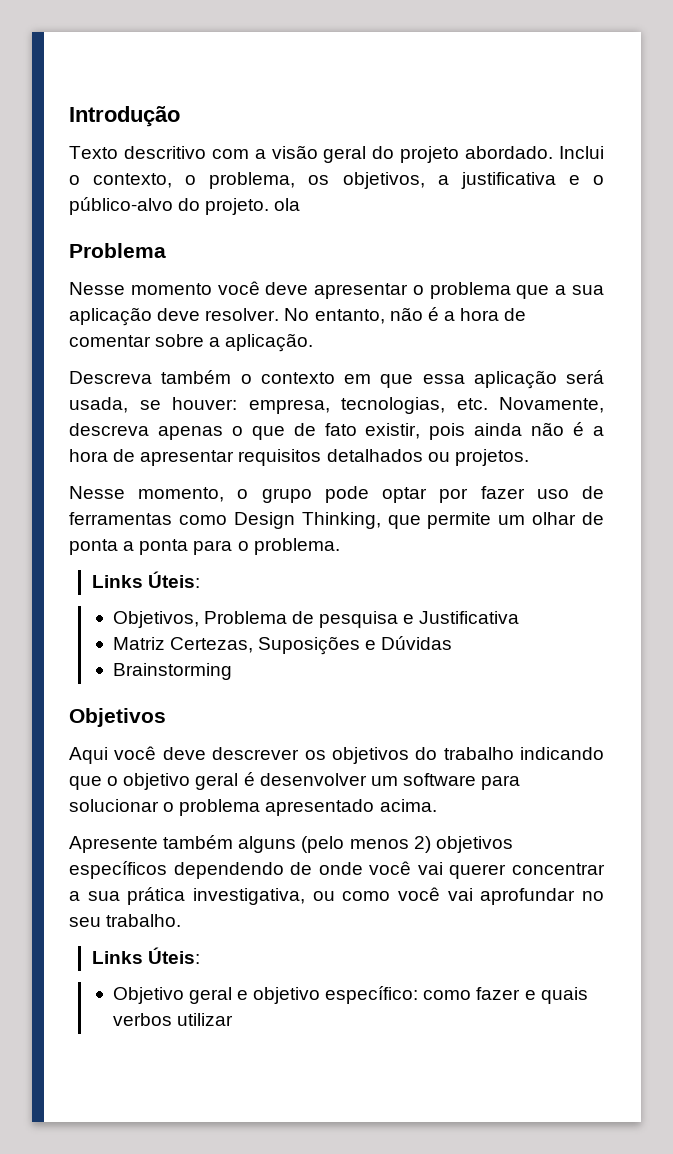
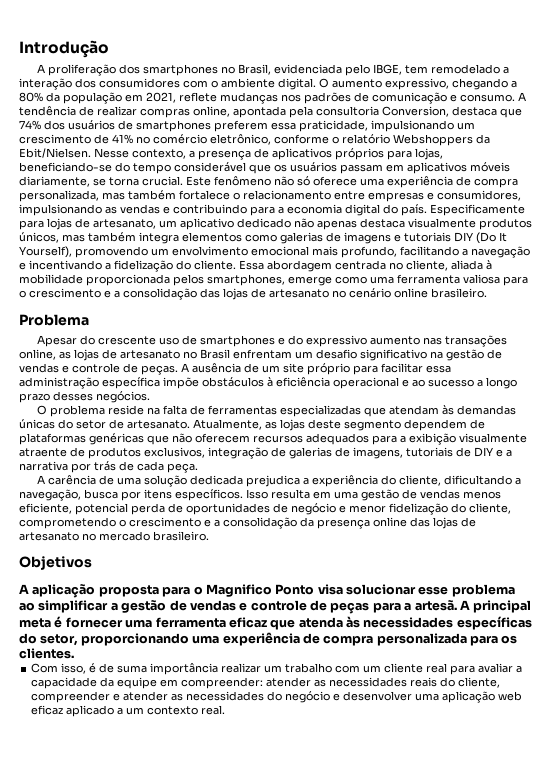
- Texto descritivo com a visão geral do projeto abordado. Inclui o contexto, o problema, os objetivos, a justificativa e o público-alvo do projeto. ola
+ A proliferação dos smartphones no Brasil, evidenciada pelo IBGE, tem remodelado a interação dos consumidores com o ambiente digital. O aumento expressivo, chegando a 80% da população em 2021, reflete mudanças nos padrões de comunicação e consumo. A tendência de realizar compras online, apontada pela consultoria Conversion, destaca que 74% dos usuários de smartphones preferem essa praticidade, impulsionando um crescimento de 41% no comércio eletrônico, conforme o relatório Webshoppers da Ebit/Nielsen. Nesse contexto, a presença de aplicativos próprios para lojas, beneficiando-se do tempo considerável que os usuários passam em aplicativos móveis diariamente, se torna crucial. Este fenômeno não só oferece uma experiência de compra personalizada, mas também fortalece o relacionamento entre empresas e consumidores, impulsionando as vendas e contribuindo para a economia digital do país. Especificamente para lojas de artesanato, um aplicativo dedicado não apenas destaca visualmente produtos únicos, mas também integra elementos como galerias de imagens e tutoriais DIY (Do It Yourself), promovendo um envolvimento emocional mais profundo, facilitando a navegação e incentivando a fidelização do cliente. Essa abordagem centrada no cliente, aliada à mobilidade proporcionada pelos smartphones, emerge como uma ferramenta valiosa para o crescimento e a consolidação das lojas de artesanato no cenário online brasileiro.
  Problema
- Nesse momento você deve apresentar o problema que a sua aplicação deve resolver. No entanto, não é a hora de comentar sobre a aplicação.
- Descreva também o contexto em que essa aplicação será usada, se houver: empresa, tecnologias, etc. Novamente, descreva apenas o que de fato existir, pois ainda não é a hora de apresentar requisitos detalhados ou projetos.
- Nesse momento, o grupo pode optar por fazer uso de ferramentas como Design Thinking, que permite um olhar de ponta a ponta para o problema.
- Links Úteis:
- Objetivos, Problema de pesquisa e Justificativa
- Matriz Certezas, Suposições e Dúvidas
- Brainstorming
+ Apesar do crescente uso de smartphones e do expressivo aumento nas transações online, as lojas de artesanato no Brasil enfrentam um desafio significativo na gestão de vendas e controle de peças. A ausência de um site próprio para facilitar essa administração específica impõe obstáculos à eficiência operacional e ao sucesso a longo prazo desses negócios.
+ O problema reside na falta de ferramentas especializadas que atendam às demandas únicas do setor de artesanato. Atualmente, as lojas deste segmento dependem de plataformas genéricas que não oferecem recursos adequados para a exibição visualmente atraente de produtos exclusivos, integração de galerias de imagens, tutoriais de DIY e a narrativa por trás de cada peça.
+ A carência de uma solução dedicada prejudica a experiência do cliente, dificultando a navegação, busca por itens específicos. Isso resulta em uma gestão de vendas menos eficiente, potencial perda de oportunidades de negócio e menor fidelização do cliente, comprometendo o crescimento e a consolidação da presença online das lojas de artesanato no mercado brasileiro.
  Objetivos
- Aqui você deve descrever os objetivos do trabalho indicando que o objetivo geral é desenvolver um software para solucionar o problema apresentado acima.
- Apresente também alguns (pelo menos 2) objetivos específicos dependendo de onde você vai querer concentrar a sua prática investigativa, ou como você vai aprofundar no seu trabalho.
- Links Úteis:
- Objetivo geral e objetivo específico: como fazer e quais verbos utilizar
+ A aplicação proposta para o Magnifico Ponto visa solucionar esse problema ao simplificar a gestão de vendas e controle de peças para a artesã. A principal meta é fornecer uma ferramenta eficaz que atenda às necessidades específicas do setor, proporcionando uma experiência de compra personalizada para os clientes.
+ Com isso, é de suma importância realizar um trabalho com um cliente real para avaliar a capacidade da equipe em compreender: atender as necessidades reais do cliente, compreender e atender as necessidades do negócio e desenvolver uma aplicação web eficaz aplicado a um contexto real.

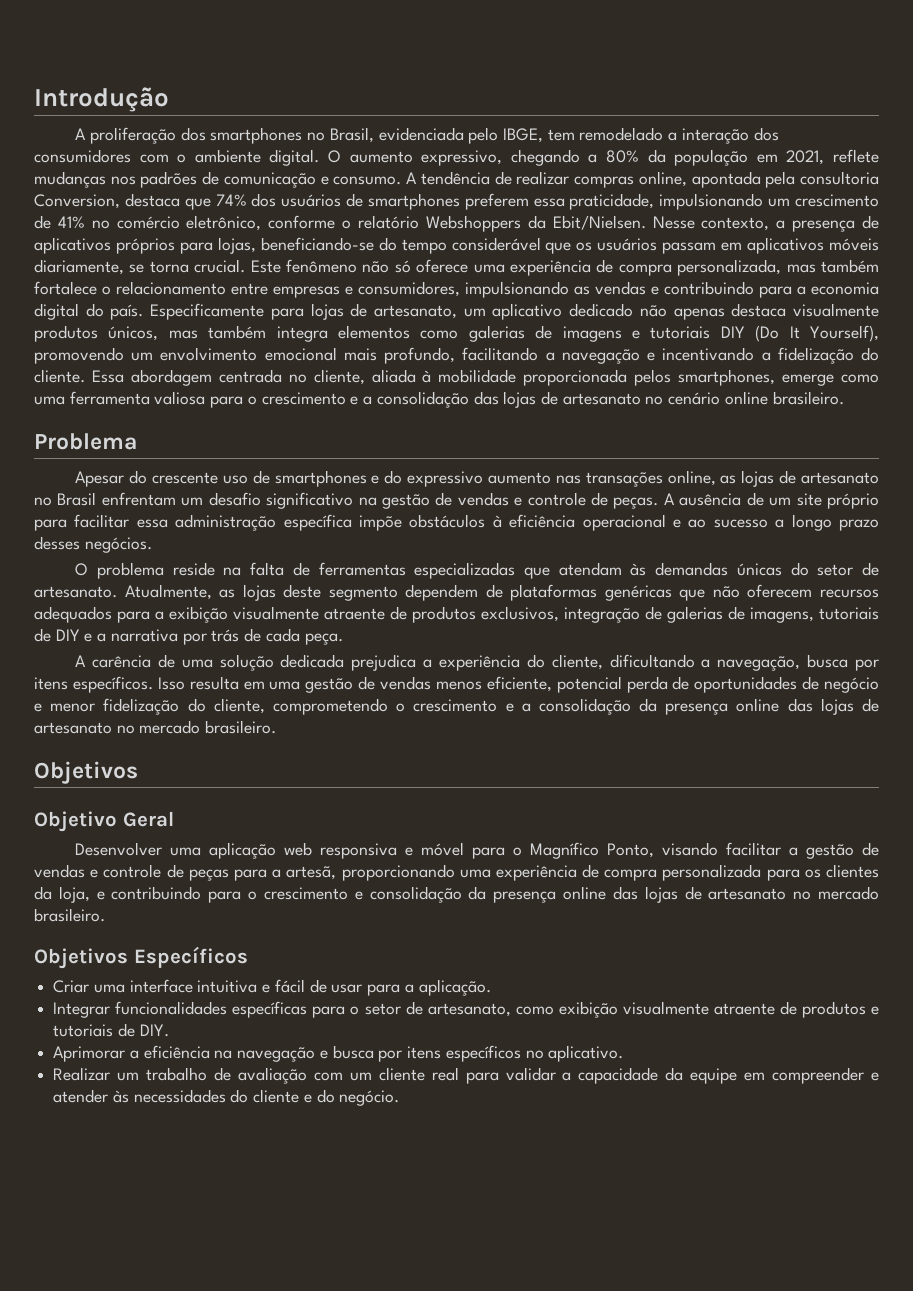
- A aplicação proposta para o Magnifico Ponto visa solucionar esse problema ao simplificar a gestão de vendas e controle de peças para a artesã. A principal meta é fornecer uma ferramenta eficaz que atenda às necessidades específicas do setor, proporcionando uma experiência de compra personalizada para os clientes.
- Com isso, é de suma importância realizar um trabalho com um cliente real para avaliar a capacidade da equipe em compreender: atender as necessidades reais do cliente, compreender e atender as necessidades do negócio e desenvolver uma aplicação web eficaz aplicado a um contexto real.
+ Objetivo Geral
+ Desenvolver uma aplicação web responsiva e móvel para o Magnífico Ponto, visando facilitar a gestão de vendas e controle de peças para a artesã, proporcionando uma experiência de compra personalizada para os clientes da loja, e contribuindo para o crescimento e consolidação da presença online das lojas de artesanato no mercado brasileiro.
+ Objetivos Específicos
+ Criar uma interface intuitiva e fácil de usar para a aplicação.
+ Integrar funcionalidades específicas para o setor de artesanato, como exibição visualmente atraente de produtos e tutoriais de DIY.
+ Aprimorar a eficiência na navegação e busca por itens específicos no aplicativo.
+ Realizar um trabalho de avaliação com um cliente real para validar a capacidade da equipe em compreender e atender às necessidades do cliente e do negócio.

